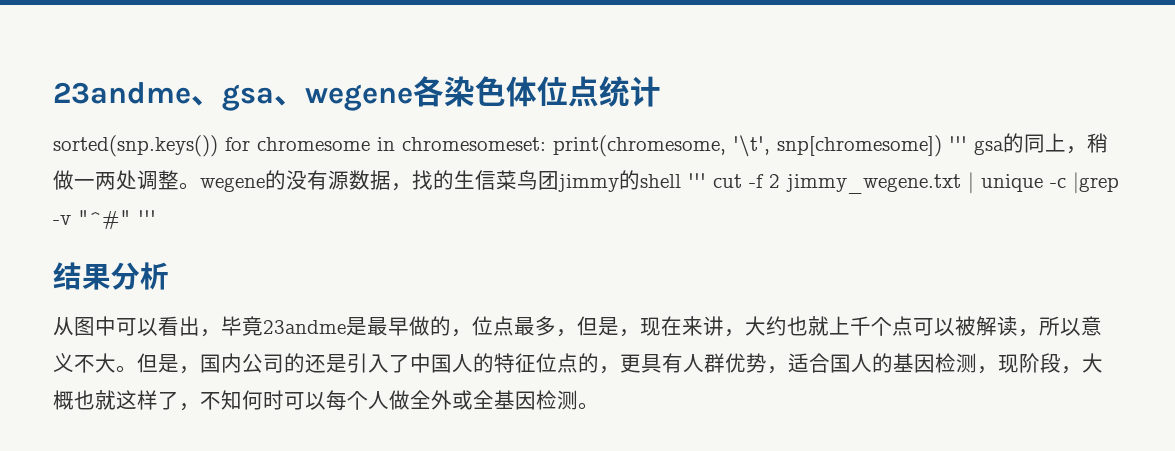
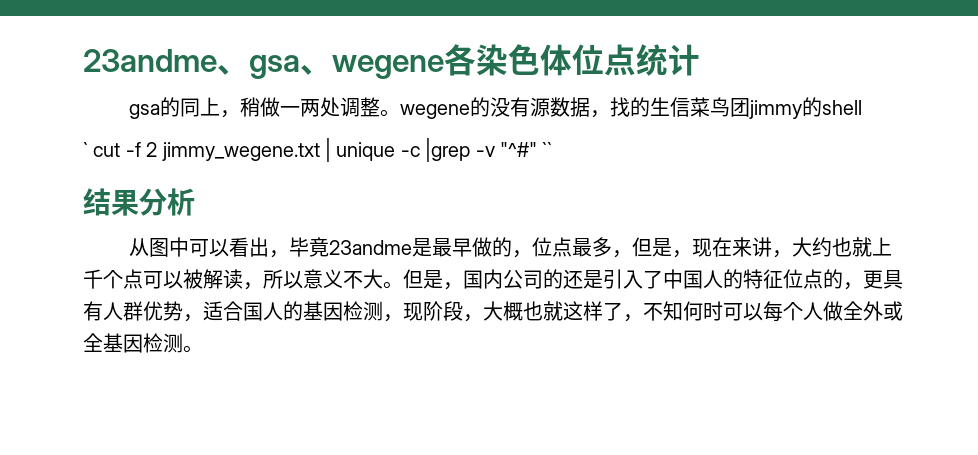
- sorted(snp.keys()) for chromesome in chromesomeset: print(chromesome, '\t', snp[chromesome]) ''' gsa的同上，稍做一两处调整。wegene的没有源数据，找的生信菜鸟团jimmy的shell ''' cut -f 2 jimmy_wegene.txt | unique -c |grep -v "^#" '''
+ gsa的同上，稍做一两处调整。wegene的没有源数据，找的生信菜鸟团jimmy的shell
+ ` cut -f 2 jimmy_wegene.txt | unique -c |grep -v "^#" ``

